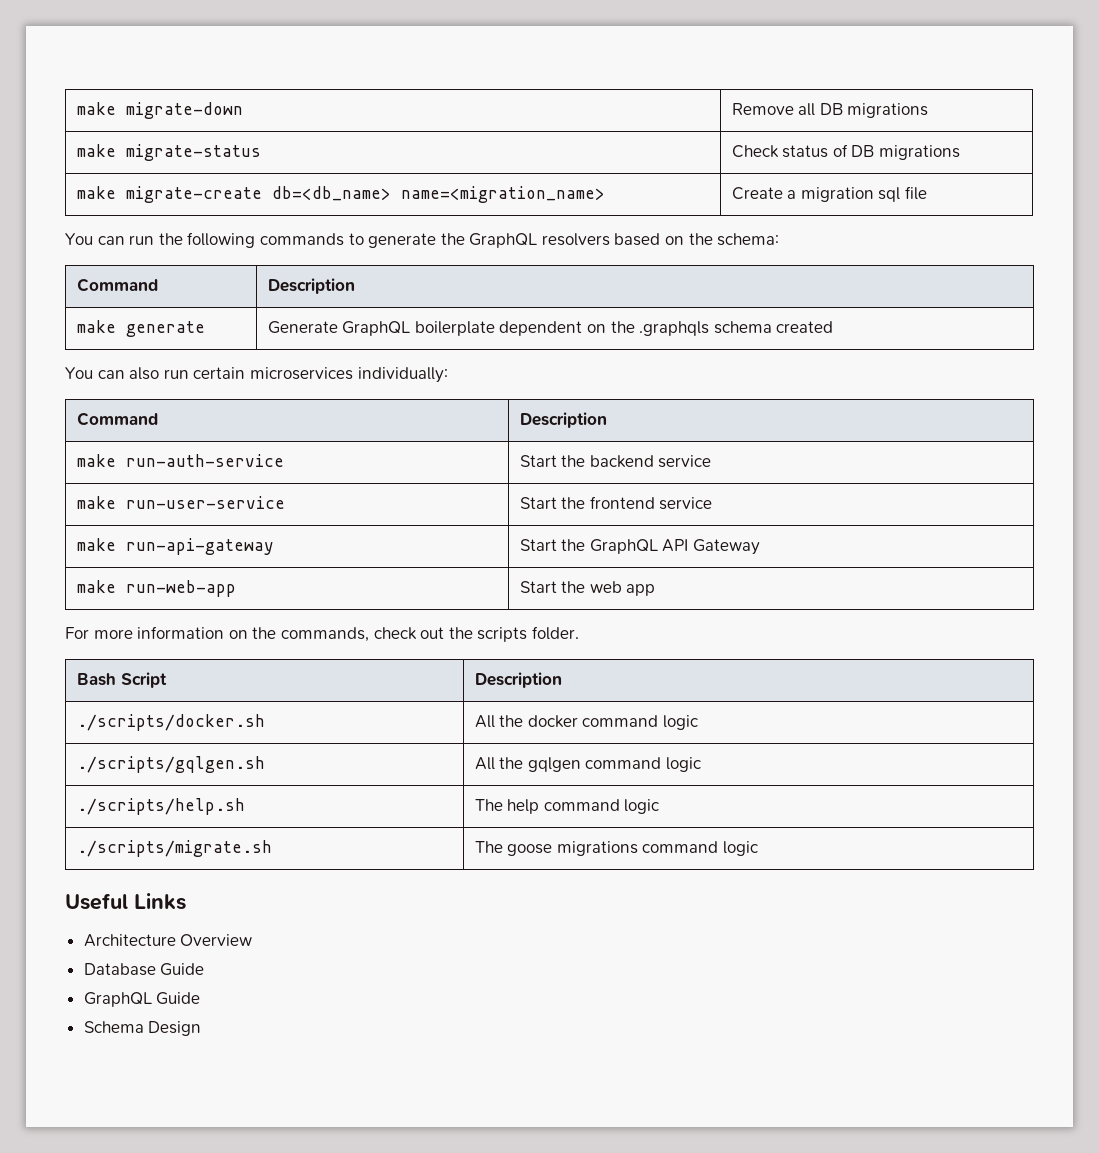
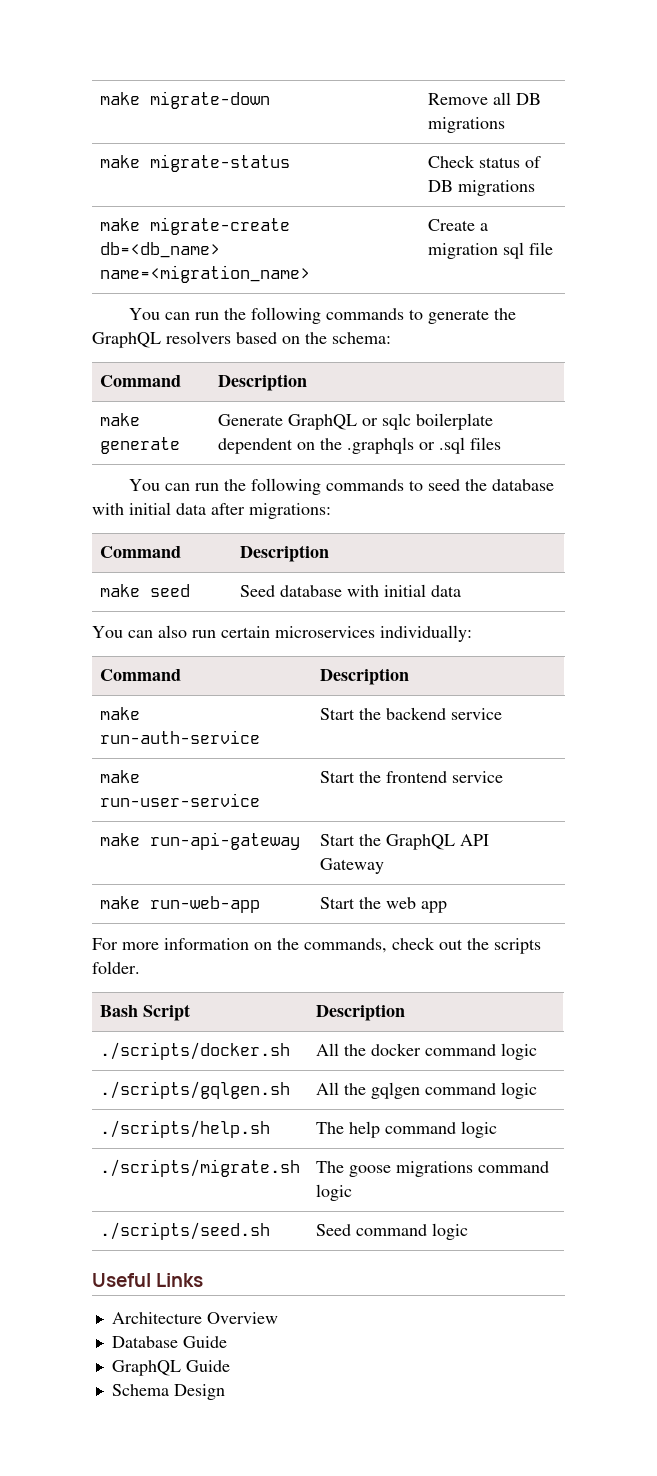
- make generate | Generate GraphQL boilerplate dependent on the .graphqls schema created
+ make generate | Generate GraphQL or sqlc boilerplate dependent on the .graphqls or .sql files
+ You can run the following commands to seed the database with initial data after migrations:
+ Command | Description
+ make seed | Seed database with initial data
+ ./scripts/seed.sh | Seed command logic

